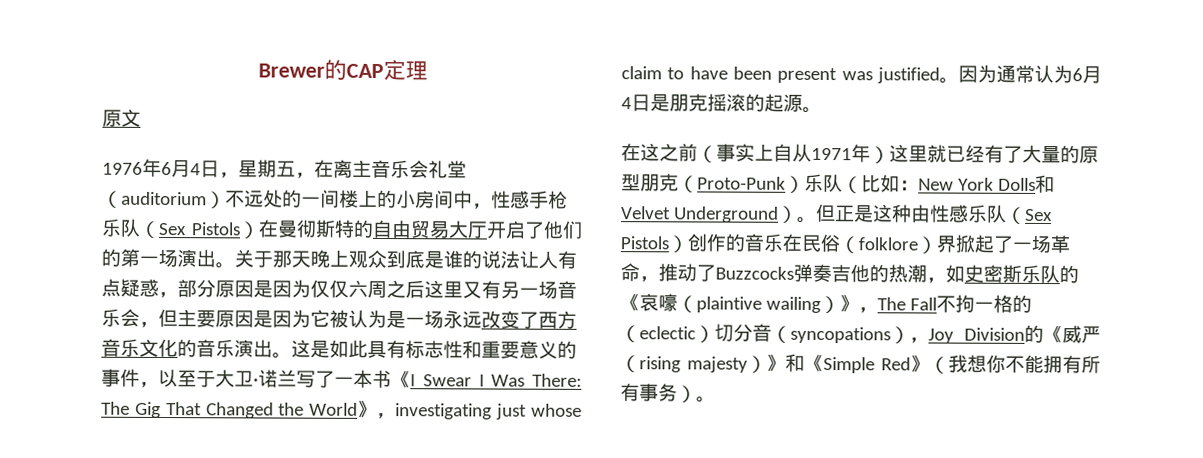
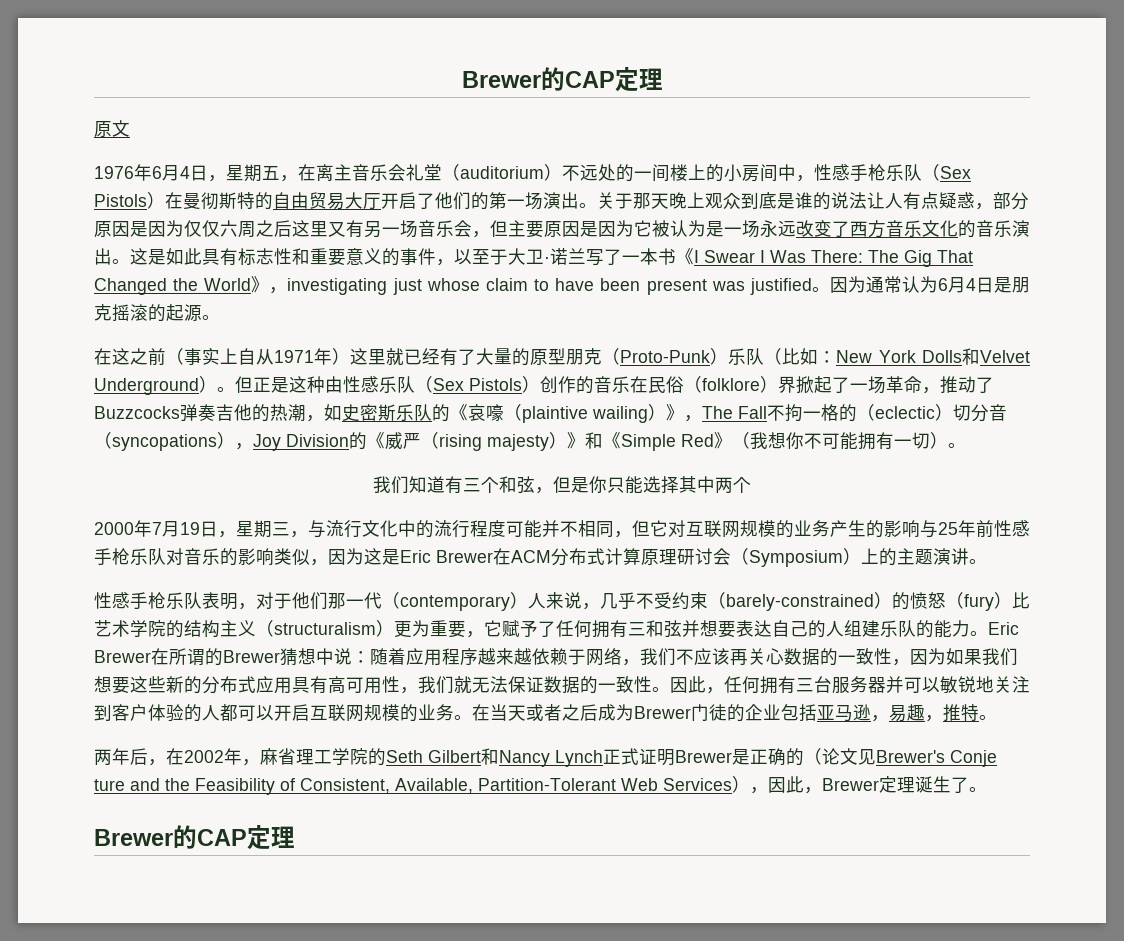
- 但正是这种由性感乐队（Sex Pistols）创作的音乐在民俗（folklore）界掀起了一场革命，推动了Buzzcocks弹奏吉他的热潮，如史密斯乐队的《哀嚎（plaintive wailing）》，The Fall不拘一格的（eclectic）切分音（syncopations），Joy Division的《威严（rising majesty）》和《Simple Red》（我想你不能拥有所有事务）。
+ 但正是这种由性感乐队（Sex Pistols）创作的音乐在民俗（folklore）界掀起了一场革命，推动了Buzzcocks弹奏吉他的热潮，如史密斯乐队的《哀嚎（plaintive wailing）》，The Fall不拘一格的（eclectic）切分音（syncopations），Joy Division的《威严（rising majesty）》和《Simple Red》（我想你不可能拥有一切）。
+ 我们知道有三个和弦，但是你只能选择其中两个
+ 2000年7月19日，星期三，与流行文化中的流行程度可能并不相同，但它对互联网规模的业务产生的影响与25年前性感手枪乐队对音乐的影响类似，因为这是Eric Brewer在ACM分布式计算原理研讨会（Symposium）上的主题演讲。
+ 性感手枪乐队表明，对于他们那一代（contemporary）人来说，几乎不受约束（barely-constrained）的愤怒（fury）比艺术学院的结构主义（structuralism）更为重要，它赋予了任何拥有三和弦并想要表达自己的人组建乐队的能力。Eric Brewer在所谓的Brewer猜想中说：随着应用程序越来越依赖于网络，我们不应该再关心数据的一致性，因为如果我们想要这些新的分布式应用具有高可用性，我们就无法保证数据的一致性。因此，任何拥有三台服务器并可以敏锐地关注到客户体验的人都可以开启互联网规模的业务。在当天或者之后成为Brewer门徒的企业包括亚马逊，易趣，推特。
+ 两年后，在2002年，麻省理工学院的Seth Gilbert和Nancy Lynch正式证明Brewer是正确的（论文见Brewer's Conje ture and the Feasibility of Consistent, Available, Partition-Tolerant Web Services），因此，Brewer定理诞生了。
+ Brewer的CAP定理

